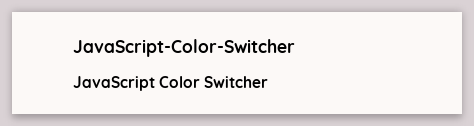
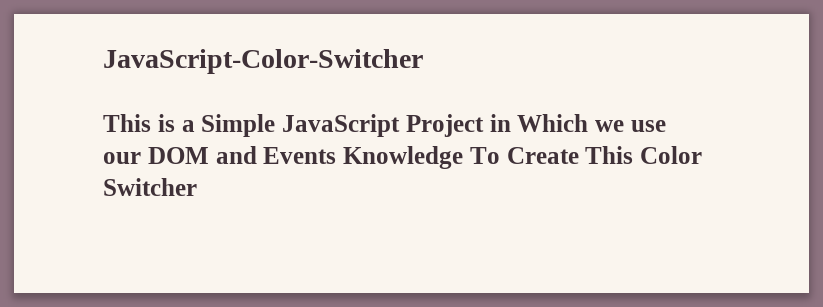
- JavaScript Color Switcher
+ This is a Simple JavaScript Project in Which we use our DOM and Events Knowledge To Create This Color Switcher

